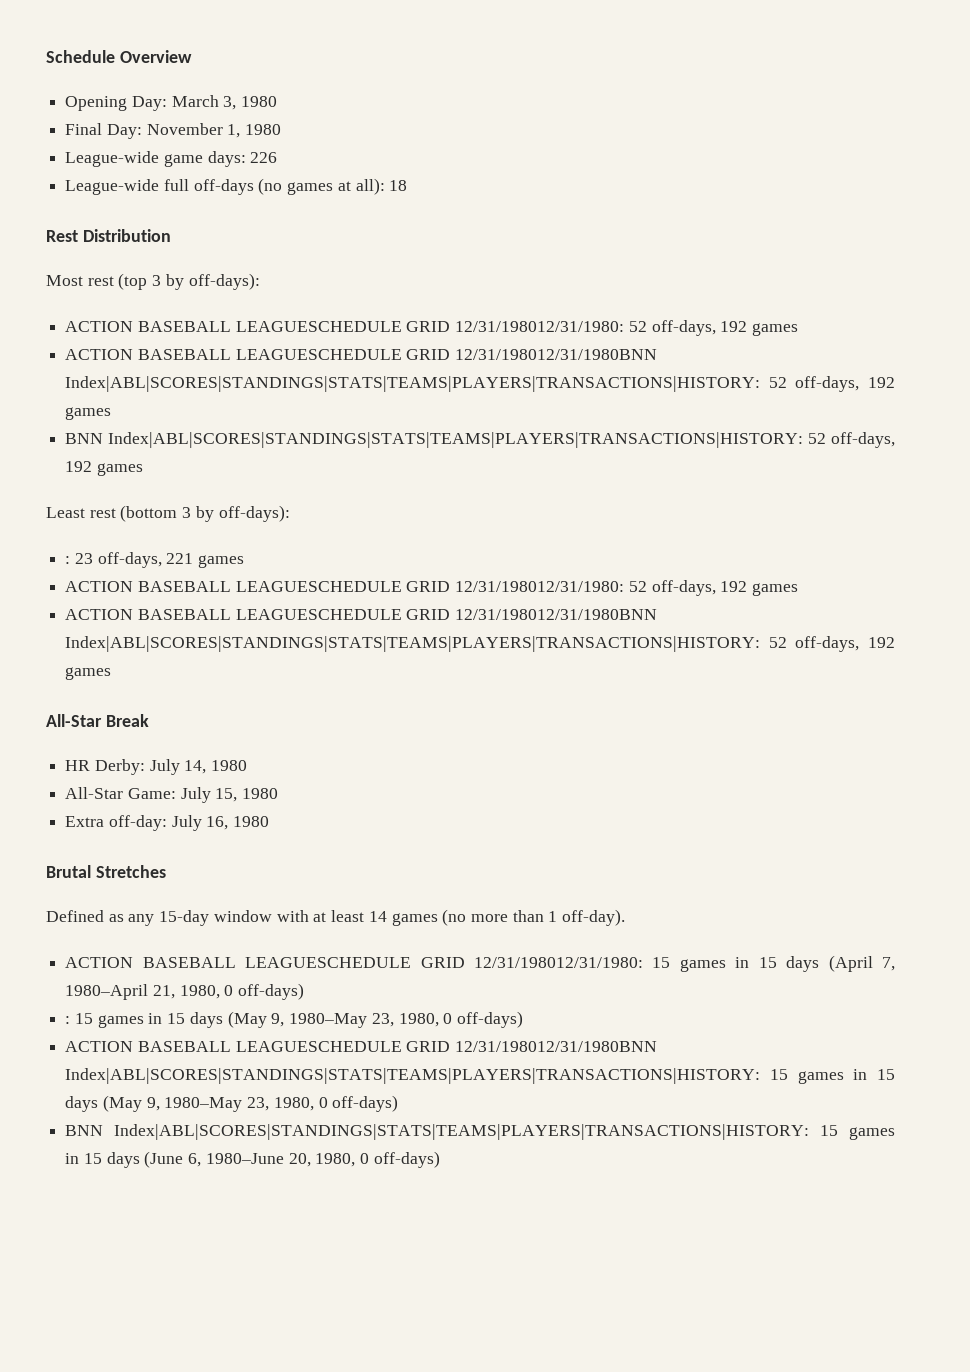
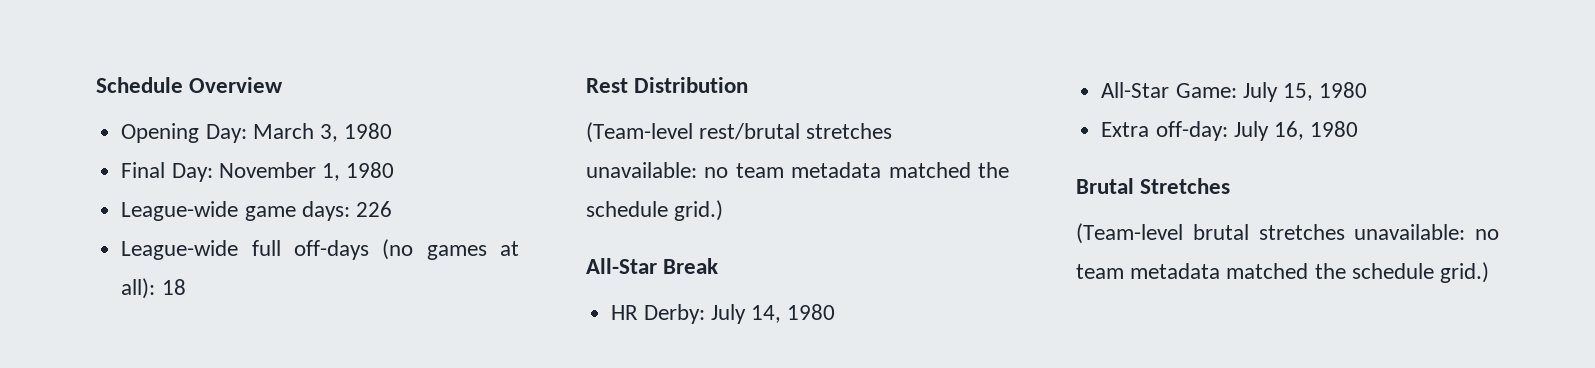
- Most rest (top 3 by off-days):
- ACTION BASEBALL LEAGUESCHEDULE GRID 12/31/198012/31/1980: 52 off-days, 192 games
- ACTION BASEBALL LEAGUESCHEDULE GRID 12/31/198012/31/1980BNN Index|ABL|SCORES|STANDINGS|STATS|TEAMS|PLAYERS|TRANSACTIONS|HISTORY: 52 off-days, 192 games
- BNN Index|ABL|SCORES|STANDINGS|STATS|TEAMS|PLAYERS|TRANSACTIONS|HISTORY: 52 off-days, 192 games
- Least rest (bottom 3 by off-days):
- : 23 off-days, 221 games
- ACTION BASEBALL LEAGUESCHEDULE GRID 12/31/198012/31/1980: 52 off-days, 192 games
- ACTION BASEBALL LEAGUESCHEDULE GRID 12/31/198012/31/1980BNN Index|ABL|SCORES|STANDINGS|STATS|TEAMS|PLAYERS|TRANSACTIONS|HISTORY: 52 off-days, 192 games
+ (Team-level rest/brutal stretches unavailable: no team metadata matched the schedule grid.)
- Defined as any 15-day window with at least 14 games (no more than 1 off-day).
- ACTION BASEBALL LEAGUESCHEDULE GRID 12/31/198012/31/1980: 15 games in 15 days (April 7, 1980–April 21, 1980, 0 off-days)
- : 15 games in 15 days (May 9, 1980–May 23, 1980, 0 off-days)
- ACTION BASEBALL LEAGUESCHEDULE GRID 12/31/198012/31/1980BNN Index|ABL|SCORES|STANDINGS|STATS|TEAMS|PLAYERS|TRANSACTIONS|HISTORY: 15 games in 15 days (May 9, 1980–May 23, 1980, 0 off-days)
- BNN Index|ABL|SCORES|STANDINGS|STATS|TEAMS|PLAYERS|TRANSACTIONS|HISTORY: 15 games in 15 days (June 6, 1980–June 20, 1980, 0 off-days)
+ (Team-level brutal stretches unavailable: no team metadata matched the schedule grid.)

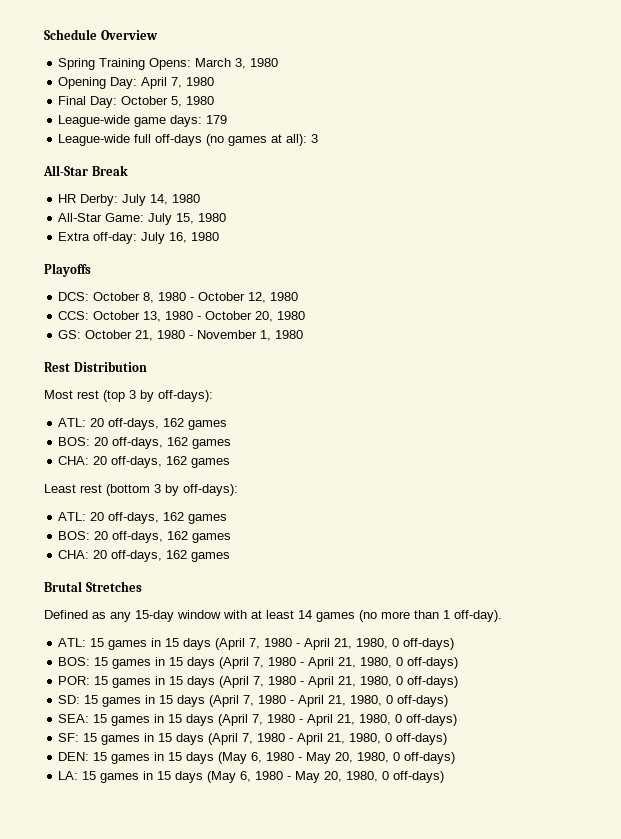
- Opening Day: March 3, 1980
+ Spring Training Opens: March 3, 1980
+ Opening Day: April 7, 1980
- Final Day: November 1, 1980
+ Final Day: October 5, 1980
- League-wide game days: 226
+ League-wide game days: 179
- League-wide full off-days (no games at all): 18
- Rest Distribution
- (Team-level rest/brutal stretches unavailable: no team metadata matched the schedule grid.)
+ League-wide full off-days (no games at all): 3
+ Playoffs
+ DCS: October 8, 1980 - October 12, 1980
+ CCS: October 13, 1980 - October 20, 1980
+ GS: October 21, 1980 - November 1, 1980
+ Rest Distribution
+ Most rest (top 3 by off-days):
+ ATL: 20 off-days, 162 games
+ BOS: 20 off-days, 162 games
+ CHA: 20 off-days, 162 games
+ Least rest (bottom 3 by off-days):
+ ATL: 20 off-days, 162 games
+ BOS: 20 off-days, 162 games
+ CHA: 20 off-days, 162 games
  Brutal Stretches
- (Team-level brutal stretches unavailable: no team metadata matched the schedule grid.)
+ Defined as any 15-day window with at least 14 games (no more than 1 off-day).
+ ATL: 15 games in 15 days (April 7, 1980 - April 21, 1980, 0 off-days)
+ BOS: 15 games in 15 days (April 7, 1980 - April 21, 1980, 0 off-days)
+ POR: 15 games in 15 days (April 7, 1980 - April 21, 1980, 0 off-days)
+ SD: 15 games in 15 days (April 7, 1980 - April 21, 1980, 0 off-days)
+ SEA: 15 games in 15 days (April 7, 1980 - April 21, 1980, 0 off-days)
+ SF: 15 games in 15 days (April 7, 1980 - April 21, 1980, 0 off-days)
+ DEN: 15 games in 15 days (May 6, 1980 - May 20, 1980, 0 off-days)
+ LA: 15 games in 15 days (May 6, 1980 - May 20, 1980, 0 off-days)

